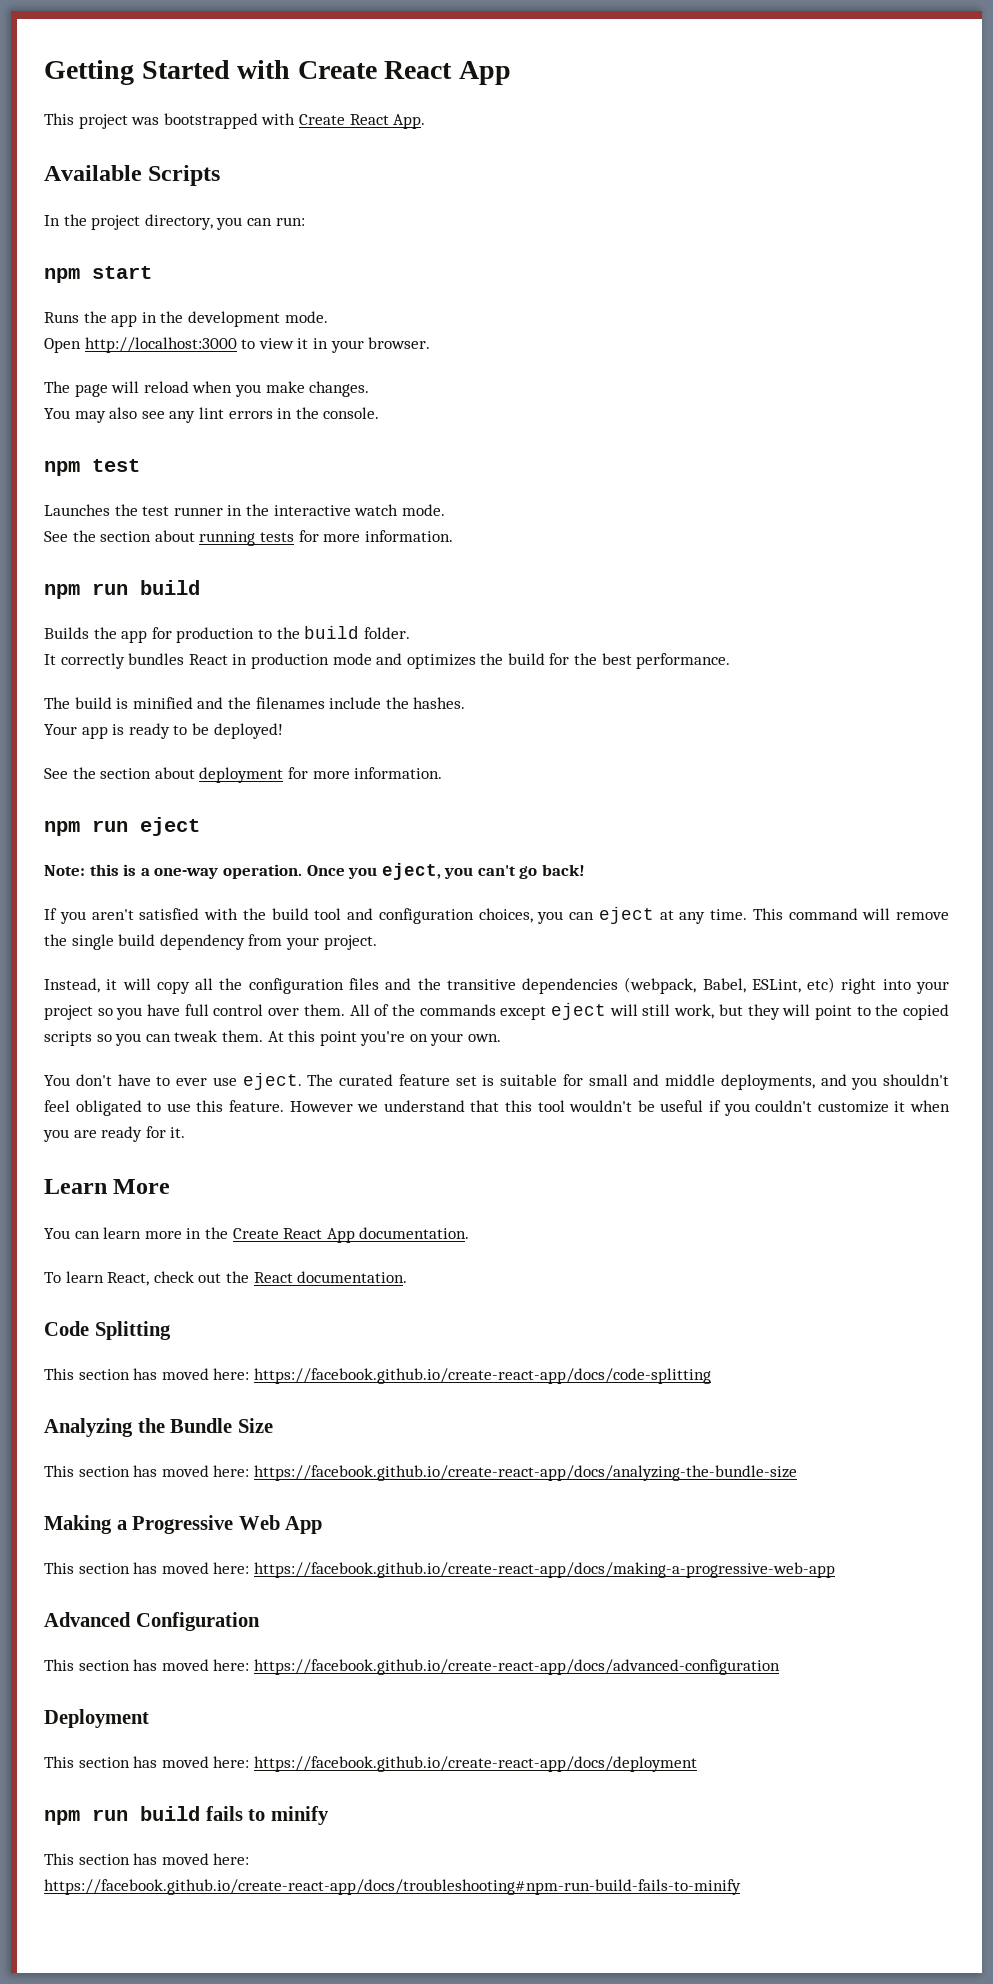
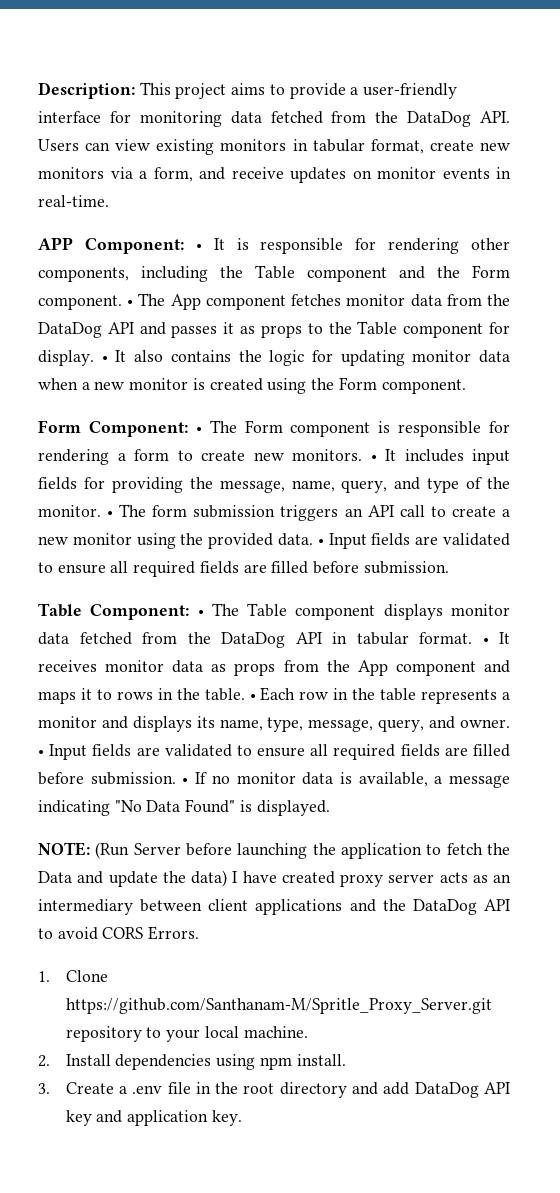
- Getting Started with Create React App
- This project was bootstrapped with Create React App.
- Available Scripts
- In the project directory, you can run:
- npm start
- Runs the app in the development mode.
- Open http://localhost:3000 to view it in your browser.
- The page will reload when you make changes.
- You may also see any lint errors in the console.
- npm test
- Launches the test runner in the interactive watch mode.
- See the section about running tests for more information.
- npm run build
- Builds the app for production to the build folder.
- It correctly bundles React in production mode and optimizes the build for the best performance.
- The build is minified and the filenames include the hashes.
- Your app is ready to be deployed!
- See the section about deployment for more information.
- npm run eject
- Note: this is a one-way operation. Once you eject, you can't go back!
- If you aren't satisfied with the build tool and configuration choices, you can eject at any time. This command will remove the single build dependency from your project.
- Instead, it will copy all the configuration files and the transitive dependencies (webpack, Babel, ESLint, etc) right into your project so you have full control over them. All of the commands except eject will still work, but they will point to the copied scripts so you can tweak them. At this point you're on your own.
- You don't have to ever use eject. The curated feature set is suitable for small and middle deployments, and you shouldn't feel obligated to use this feature. However we understand that this tool wouldn't be useful if you couldn't customize it when you are ready for it.
- Learn More
- You can learn more in the Create React App documentation.
- To learn React, check out the React documentation.
- Code Splitting
- This section has moved here: https://facebook.github.io/create-react-app/docs/code-splitting
- Analyzing the Bundle Size
- This section has moved here: https://facebook.github.io/create-react-app/docs/analyzing-the-bundle-size
- Making a Progressive Web App
- This section has moved here: https://facebook.github.io/create-react-app/docs/making-a-progressive-web-app
- Advanced Configuration
- This section has moved here: https://facebook.github.io/create-react-app/docs/advanced-configuration
- Deployment
- This section has moved here: https://facebook.github.io/create-react-app/docs/deployment
- npm run build fails to minify
- This section has moved here: https://facebook.github.io/create-react-app/docs/troubleshooting#npm-run-build-fails-to-minify
+ Description: This project aims to provide a user-friendly interface for monitoring data fetched from the DataDog API. Users can view existing monitors in tabular format, create new monitors via a form, and receive updates on monitor events in real-time.
+ APP Component: • It is responsible for rendering other components, including the Table component and the Form component. • The App component fetches monitor data from the DataDog API and passes it as props to the Table component for display. • It also contains the logic for updating monitor data when a new monitor is created using the Form component.
+ Form Component: • The Form component is responsible for rendering a form to create new monitors. • It includes input fields for providing the message, name, query, and type of the monitor. • The form submission triggers an API call to create a new monitor using the provided data. • Input fields are validated to ensure all required fields are filled before submission.
+ Table Component: • The Table component displays monitor data fetched from the DataDog API in tabular format. • It receives monitor data as props from the App component and maps it to rows in the table. • Each row in the table represents a monitor and displays its name, type, message, query, and owner. • Input fields are validated to ensure all required fields are filled before submission. • If no monitor data is available, a message indicating "No Data Found" is displayed.
+ NOTE: (Run Server before launching the application to fetch the Data and update the data) I have created proxy server acts as an intermediary between client applications and the DataDog API to avoid CORS Errors.
+ 1. Clone https://github.com/Santhanam-M/Spritle_Proxy_Server.git repository to your local machine.
+ 2. Install dependencies using npm install.
+ 3. Create a .env file in the root directory and add DataDog API key and application key.

